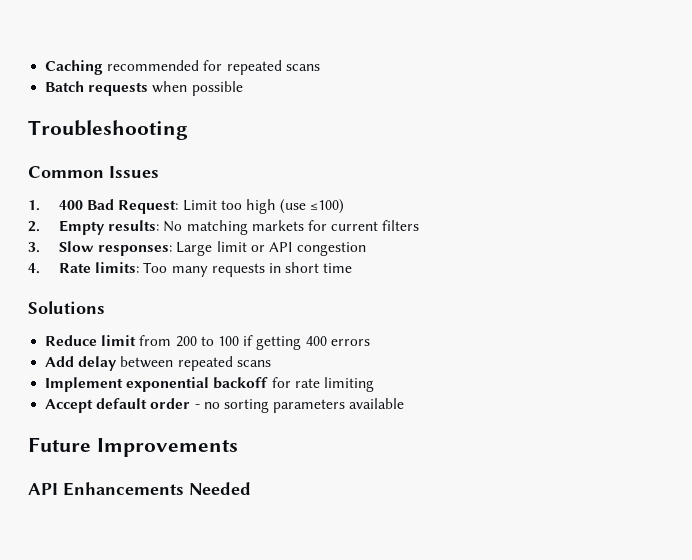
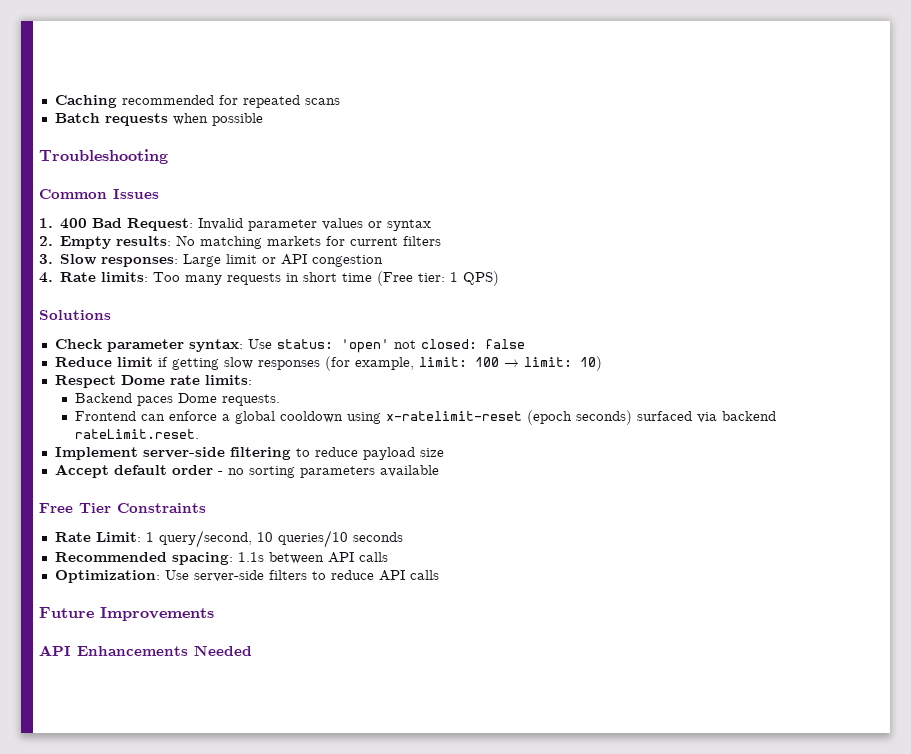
- 1. 400 Bad Request: Limit too high (use ≤100)
+ 1. 400 Bad Request: Invalid parameter values or syntax
- 4. Rate limits: Too many requests in short time
+ 4. Rate limits: Too many requests in short time (Free tier: 1 QPS)
  Solutions
- Reduce limit from 200 to 100 if getting 400 errors
- Add delay between repeated scans
- Implement exponential backoff for rate limiting
+ Check parameter syntax: Use status: 'open' not closed: false
+ Reduce limit if getting slow responses (for example, limit: 100 → limit: 10)
+ Respect Dome rate limits:
+ Backend paces Dome requests.
+ Frontend can enforce a global cooldown using x-ratelimit-reset (epoch seconds) surfaced via backend rateLimit.reset.
+ Implement server-side filtering to reduce payload size
+ Free Tier Constraints
+ Rate Limit: 1 query/second, 10 queries/10 seconds
+ Recommended spacing: 1.1s between API calls
+ Optimization: Use server-side filters to reduce API calls

